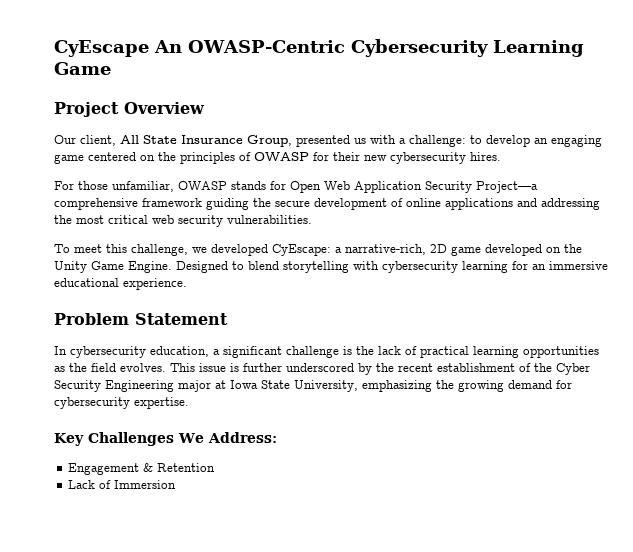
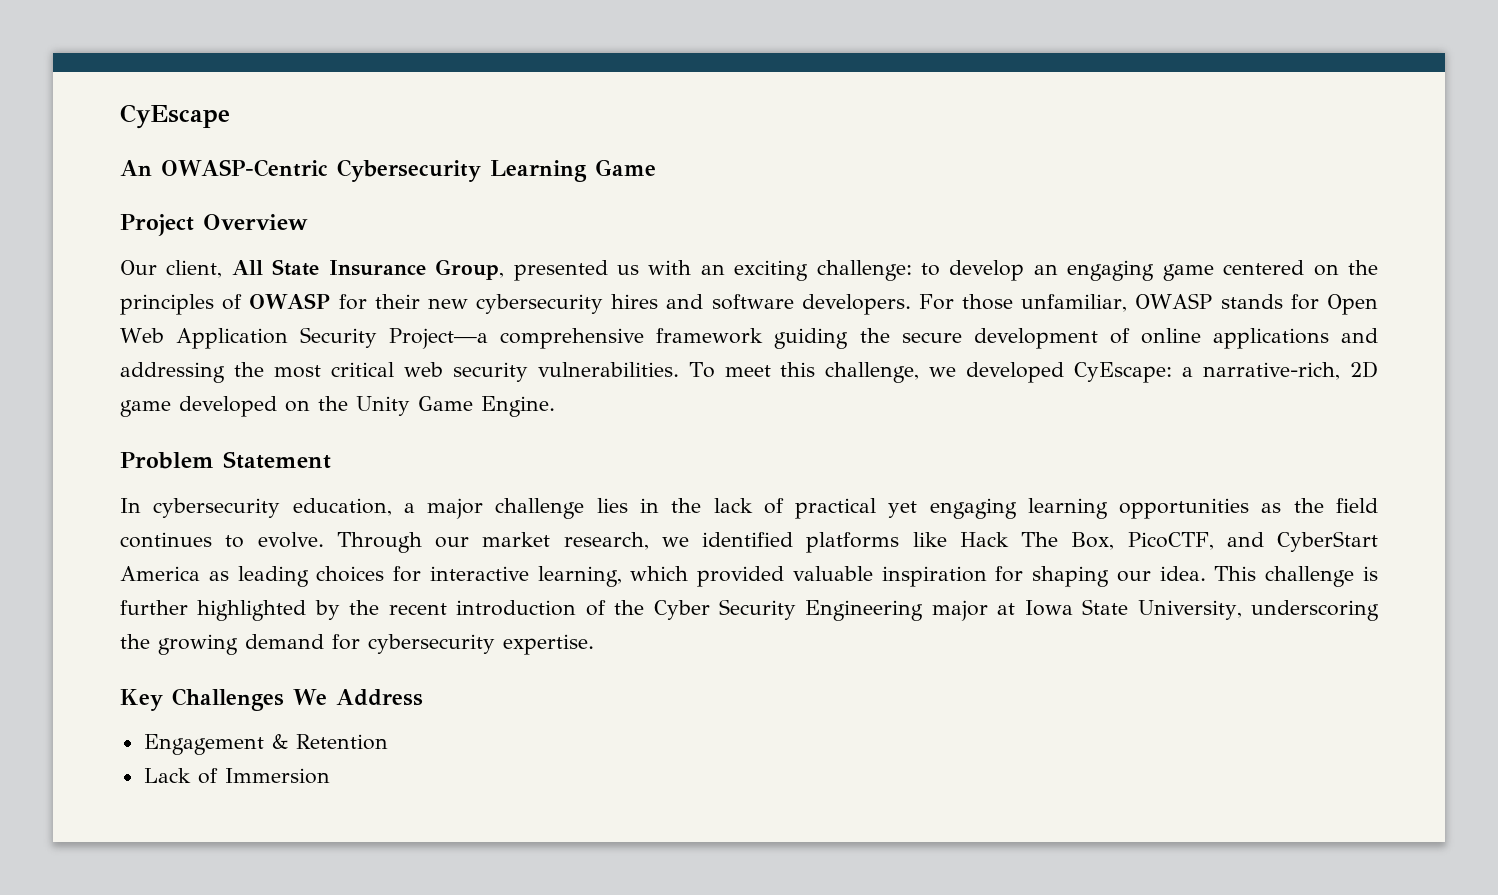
- CyEscape An OWASP-Centric Cybersecurity Learning Game
+ CyEscape
+ An OWASP-Centric Cybersecurity Learning Game
- Our client, All State Insurance Group, presented us with a challenge:
+ Our client, All State Insurance Group, presented us with an exciting challenge:
- to develop an engaging game centered on the principles of OWASP for their new cybersecurity hires.
- For those unfamiliar, OWASP stands for Open Web Application Security Project—a comprehensive framework guiding the secure development of online applications and addressing the most critical web security vulnerabilities.
- To meet this challenge, we developed CyEscape:
+ to develop an engaging game centered on the principles of OWASP for their new cybersecurity hires and software developers. For those unfamiliar, OWASP stands for Open Web Application Security Project—a comprehensive framework guiding the secure development of online applications and addressing the most critical web security vulnerabilities. To meet this challenge, we developed CyEscape:
- Designed to blend storytelling with cybersecurity learning for an immersive educational experience.
- In cybersecurity education, a significant challenge is the lack of practical learning opportunities as the field evolves. This issue is further underscored by the recent establishment of the Cyber Security Engineering major at Iowa State University, emphasizing the growing demand for cybersecurity expertise.
+ In cybersecurity education, a major challenge lies in the lack of practical yet engaging learning opportunities as the field continues to evolve. Through our market research, we identified platforms like Hack The Box, PicoCTF, and CyberStart America as leading choices for interactive learning, which provided valuable inspiration for shaping our idea. This challenge is further highlighted by the recent introduction of the Cyber Security Engineering major at Iowa State University, underscoring the growing demand for cybersecurity expertise.
- Key Challenges We Address:
+ Key Challenges We Address

